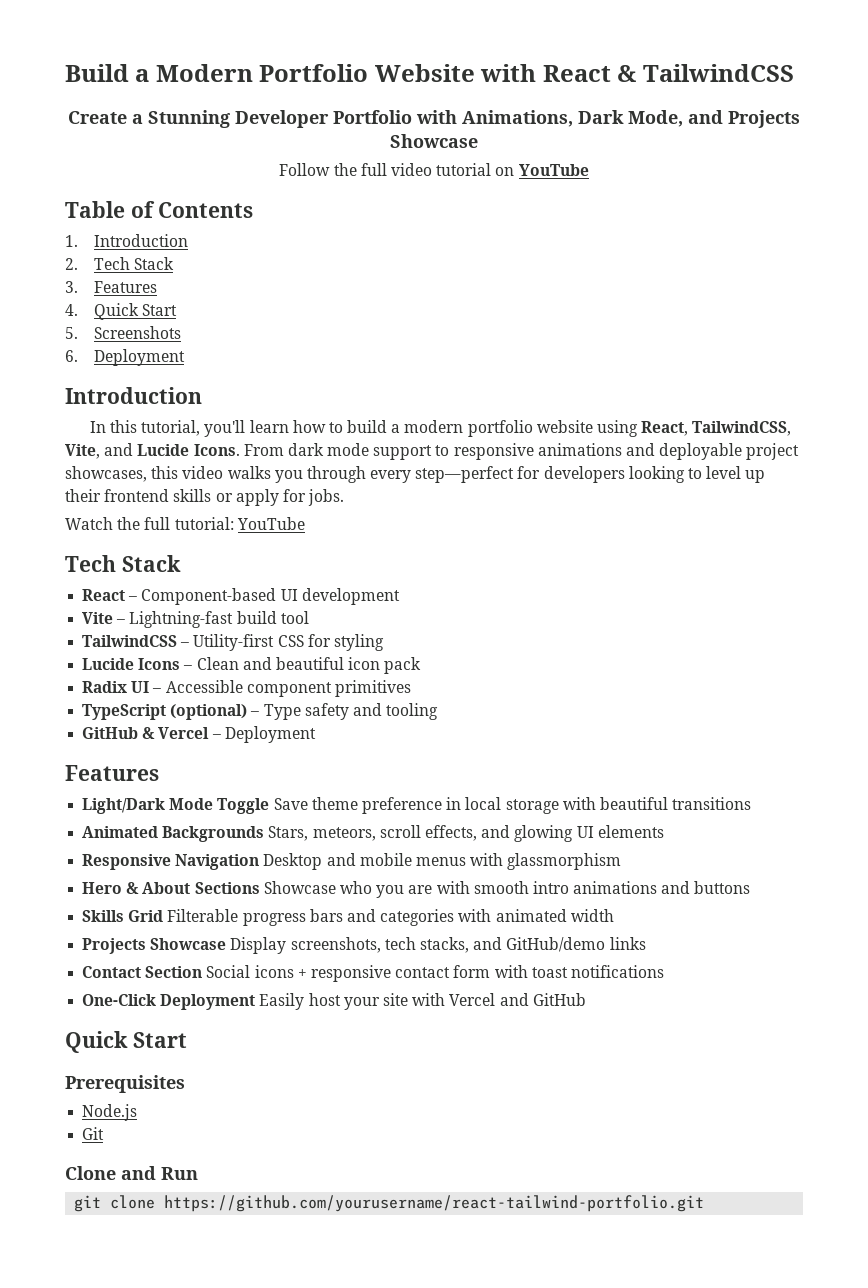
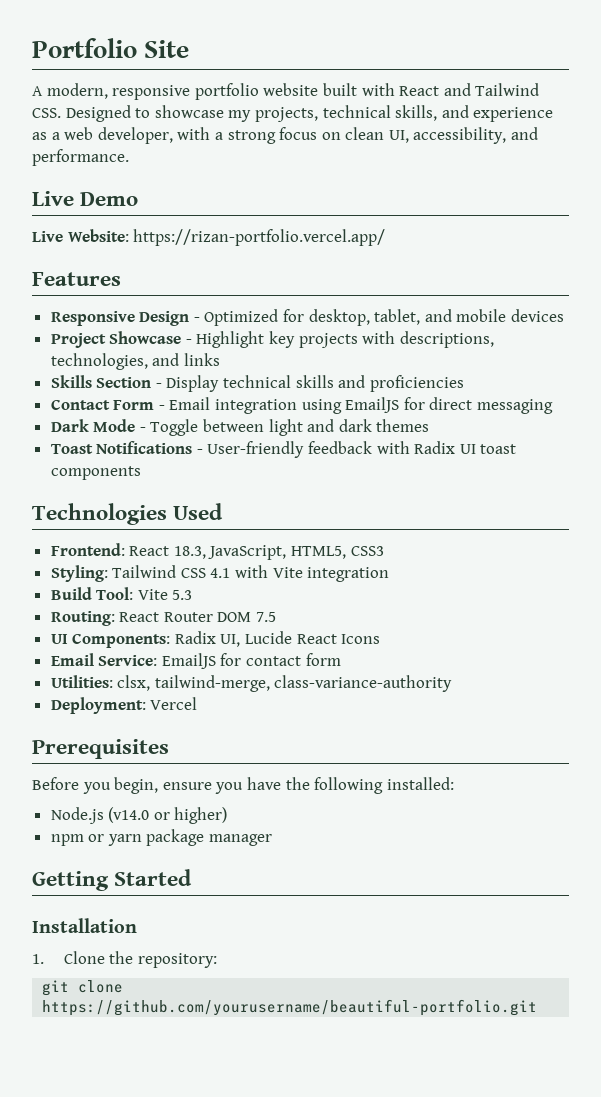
- Build a Modern Portfolio Website with React & TailwindCSS
- Create a Stunning Developer Portfolio with Animations, Dark Mode, and Projects Showcase
- Follow the full video tutorial on YouTube
- Table of Contents
- 1. Introduction
- 2. Tech Stack
- 3. Features
- 4. Quick Start
- 5. Screenshots
- 6. Deployment
- Introduction
- In this tutorial, you'll learn how to build a modern portfolio website using React, TailwindCSS, Vite, and Lucide Icons. From dark mode support to responsive animations and deployable project showcases, this video walks you through every step—perfect for developers looking to level up their frontend skills or apply for jobs.
- Watch the full tutorial: YouTube
- Tech Stack
- React – Component-based UI development
- Vite – Lightning-fast build tool
- TailwindCSS – Utility-first CSS for styling
- Lucide Icons – Clean and beautiful icon pack
- Radix UI – Accessible component primitives
- TypeScript (optional) – Type safety and tooling
- GitHub & Vercel – Deployment
+ Portfolio Site
+ A modern, responsive portfolio website built with React and Tailwind CSS. Designed to showcase my projects, technical skills, and experience as a web developer, with a strong focus on clean UI, accessibility, and performance.
+ Live Demo
+ Live Website: https://rizan-portfolio.vercel.app/
  Features
- Light/Dark Mode Toggle Save theme preference in local storage with beautiful transitions
- Animated Backgrounds Stars, meteors, scroll effects, and glowing UI elements
- Responsive Navigation Desktop and mobile menus with glassmorphism
- Hero & About Sections Showcase who you are with smooth intro animations and buttons
- Skills Grid Filterable progress bars and categories with animated width
- Projects Showcase Display screenshots, tech stacks, and GitHub/demo links
- Contact Section Social icons + responsive contact form with toast notifications
- One-Click Deployment Easily host your site with Vercel and GitHub
- Quick Start
+ Responsive Design - Optimized for desktop, tablet, and mobile devices
+ Project Showcase - Highlight key projects with descriptions, technologies, and links
+ Skills Section - Display technical skills and proficiencies
+ Contact Form - Email integration using EmailJS for direct messaging
+ Dark Mode - Toggle between light and dark themes
+ Toast Notifications - User-friendly feedback with Radix UI toast components
+ Technologies Used
+ Frontend: React 18.3, JavaScript, HTML5, CSS3
+ Styling: Tailwind CSS 4.1 with Vite integration
+ Build Tool: Vite 5.3
+ Routing: React Router DOM 7.5
+ UI Components: Radix UI, Lucide React Icons
+ Email Service: EmailJS for contact form
+ Utilities: clsx, tailwind-merge, class-variance-authority
+ Deployment: Vercel
  Prerequisites
- Node.js
- Git
- Clone and Run
+ Before you begin, ensure you have the following installed:
+ Node.js (v14.0 or higher)
+ npm or yarn package manager
+ Getting Started
+ Installation
+ 1. Clone the repository:
- git clone https://github.com/yourusername/react-tailwind-portfolio.git
+ git clone https://github.com/yourusername/beautiful-portfolio.git

